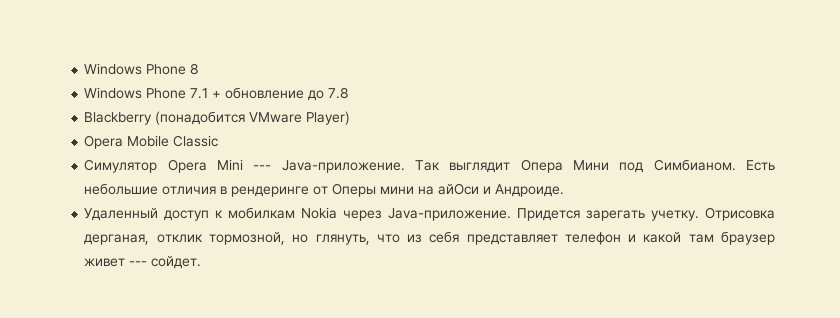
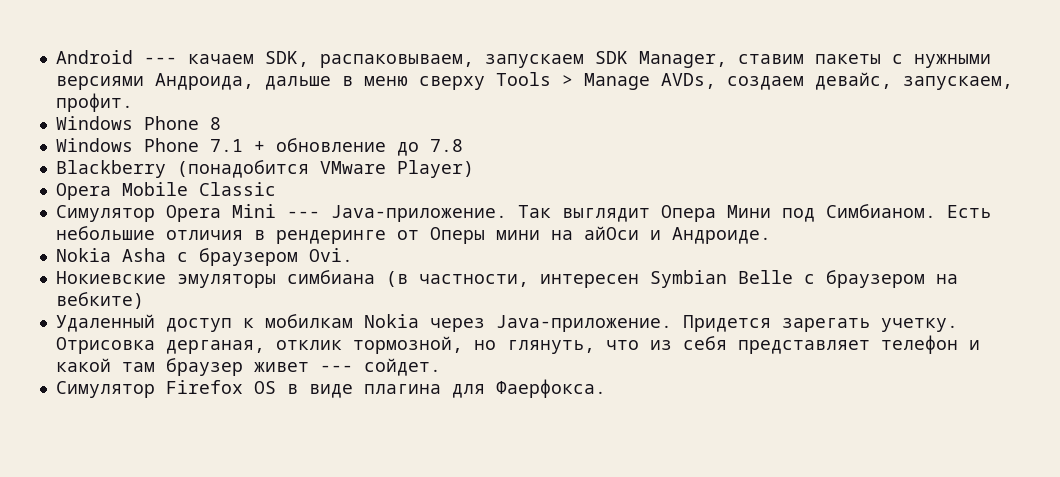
+ Android --- качаем SDK, распаковываем, запускаем SDK Manager, ставим пакеты с нужными версиями Андроида, дальше в меню сверху Tools > Manage AVDs, создаем девайс, запускаем, профит.
+ Nokia Asha с браузером Ovi.
+ Нокиевские эмуляторы симбиана (в частности, интересен Symbian Belle с браузером на вебките)
+ Симулятор Firefox OS в виде плагина для Фаерфокса.

